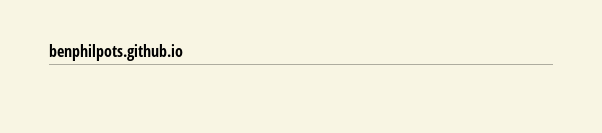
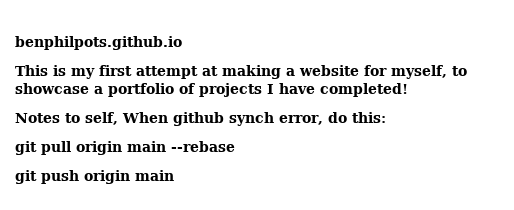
+ This is my first attempt at making a website for myself, to showcase a portfolio of projects I have completed!
+ Notes to self, When github synch error, do this:
+ git pull origin main --rebase
+ git push origin main

